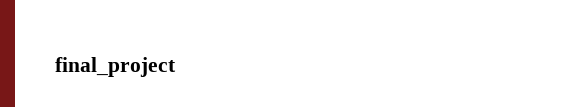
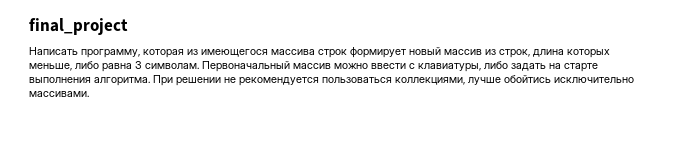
+ Написать программу, которая из имеющегося массива строк формирует новый массив из строк, длина которых меньше, либо равна 3 символам. Первоначальный массив можно ввести с клавиатуры, либо задать на старте выполнения алгоритма. При решении не рекомендуется пользоваться коллекциями, лучше обойтись исключительно массивами.

